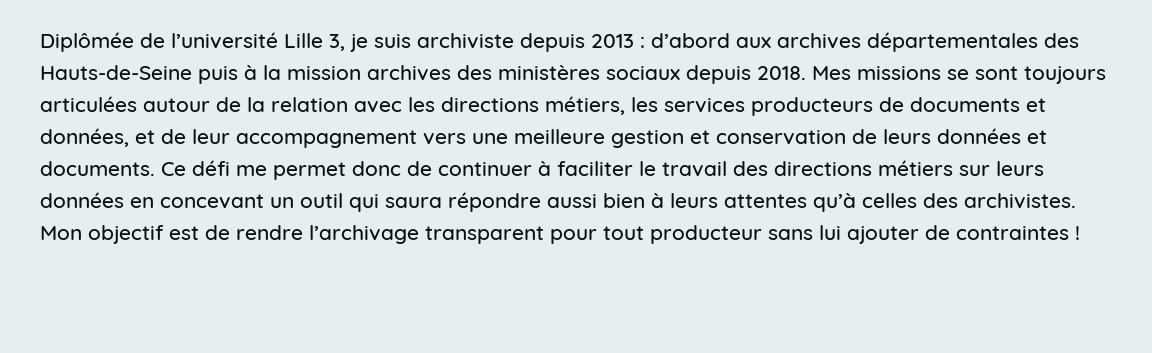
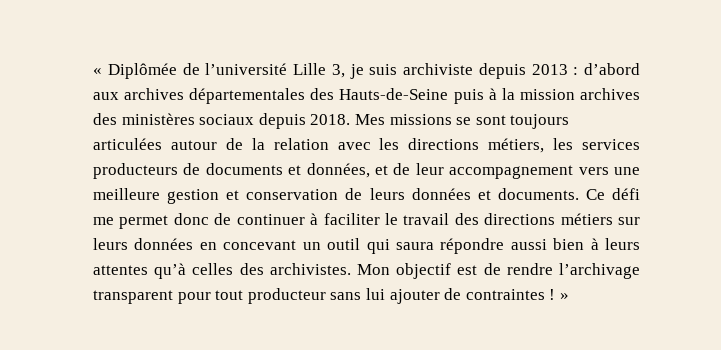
- Diplômée de l’université Lille 3, je suis archiviste depuis 2013 : d’abord aux archives départementales des Hauts-de-Seine puis à la mission archives des ministères sociaux depuis 2018.
+ « Diplômée de l’université Lille 3, je suis archiviste depuis 2013 : d’abord aux archives départementales des Hauts-de-Seine puis à la mission archives des ministères sociaux depuis 2018.
- Mon objectif est de rendre l’archivage transparent pour tout producteur sans lui ajouter de contraintes !
+ Mon objectif est de rendre l’archivage transparent pour tout producteur sans lui ajouter de contraintes ! »

